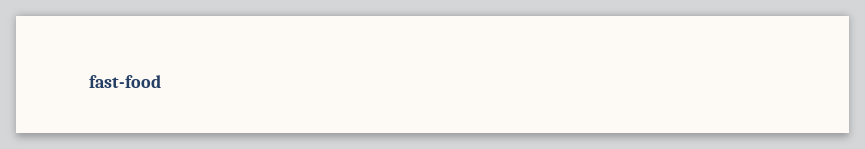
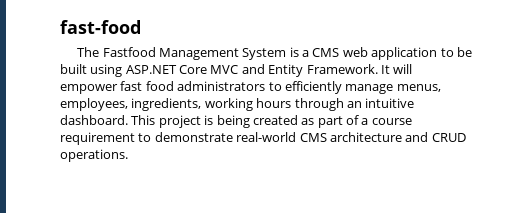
+ The Fastfood Management System is a CMS web application to be built using ASP.NET Core MVC and Entity Framework. It will empower fast food administrators to efficiently manage menus, employees, ingredients, working hours through an intuitive dashboard. This project is being created as part of a course requirement to demonstrate real-world CMS architecture and CRUD operations.

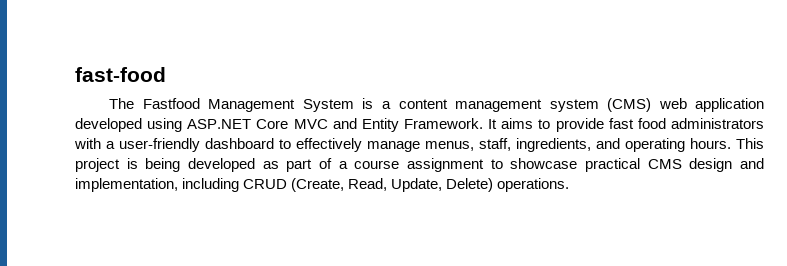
- The Fastfood Management System is a CMS web application to be built using ASP.NET Core MVC and Entity Framework.
+ The Fastfood Management System is a content management system (CMS) web application developed using ASP.NET Core MVC and Entity Framework.
- It will empower fast food administrators to efficiently manage menus, employees, ingredients, working hours through an intuitive dashboard.
+ It aims to provide fast food administrators with a user-friendly dashboard to effectively manage menus, staff, ingredients, and operating hours.
- This project is being created as part of a course requirement to demonstrate real-world CMS architecture and CRUD operations.
+ This project is being developed as part of a course assignment to showcase practical CMS design and implementation, including CRUD (Create, Read, Update, Delete) operations.

